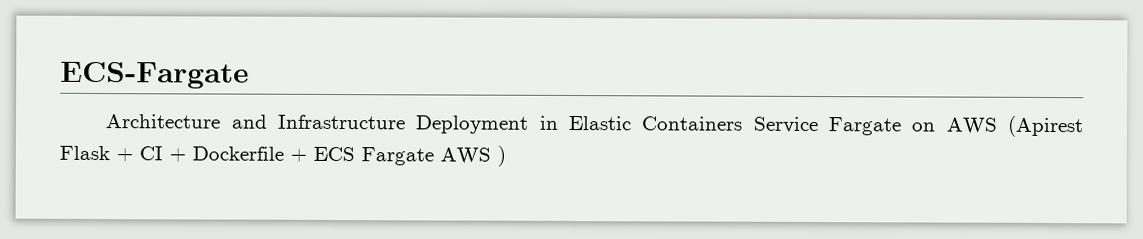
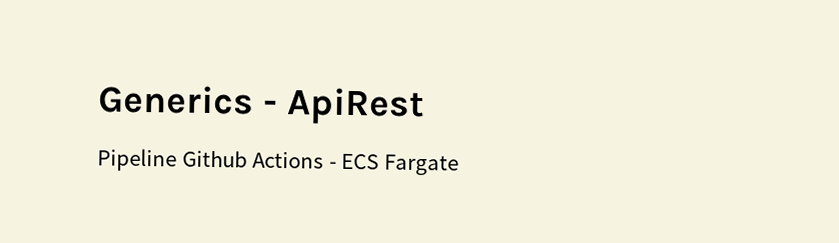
- ECS-Fargate
- Architecture and Infrastructure Deployment in Elastic Containers Service Fargate on AWS (Apirest Flask + CI + Dockerfile + ECS Fargate AWS )
+ Generics - ApiRest
+ Pipeline Github Actions - ECS Fargate

